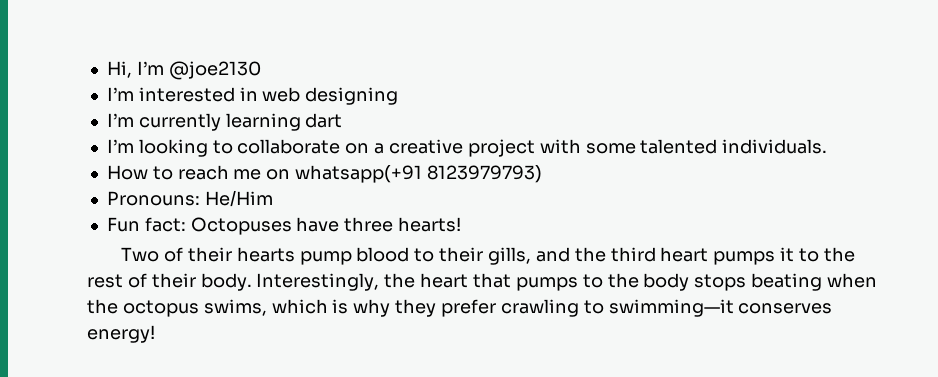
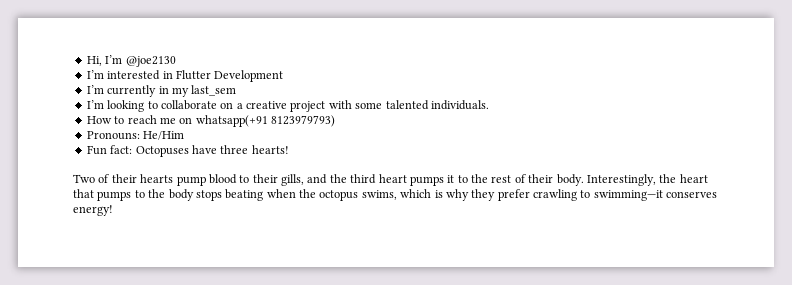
- I’m interested in web designing
+ I’m interested in Flutter Development
- I’m currently learning dart
+ I’m currently in my last_sem

